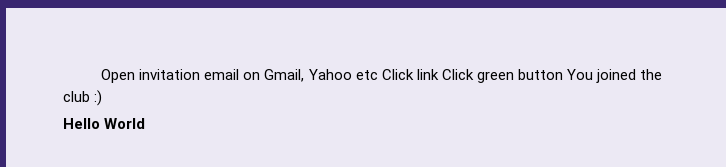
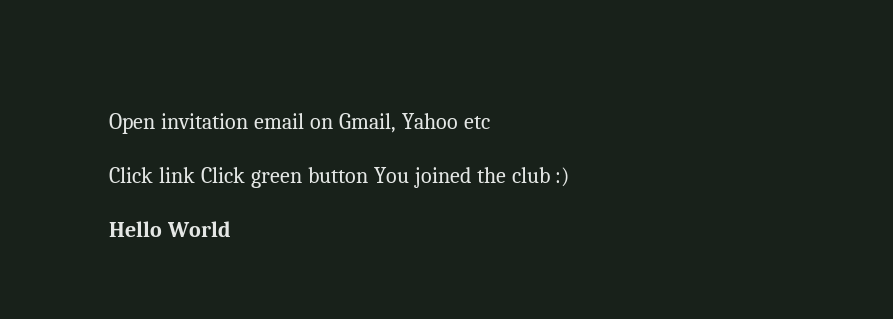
- Open invitation email on Gmail, Yahoo etc Click link Click green button You joined the club :)
+ Open invitation email on Gmail, Yahoo etc
+ Click link Click green button You joined the club :)

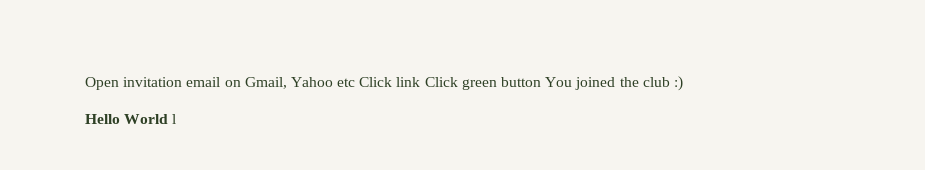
- Open invitation email on Gmail, Yahoo etc
- Click link Click green button You joined the club :)
+ Open invitation email on Gmail, Yahoo etc Click link Click green button You joined the club :)
- Hello World
+ Hello World l

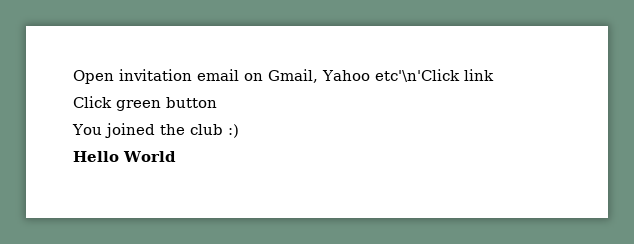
- Open invitation email on Gmail, Yahoo etc Click link Click green button You joined the club :)
+ Open invitation email on Gmail, Yahoo etc'\n'Click link
+ Click green button
+ You joined the club :)
- Hello World l
+ Hello World

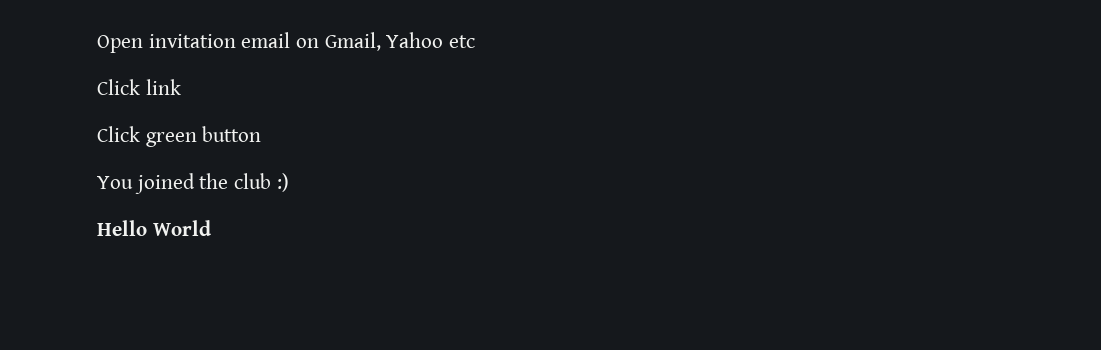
- Open invitation email on Gmail, Yahoo etc'\n'Click link
+ Open invitation email on Gmail, Yahoo etc
+ Click link

